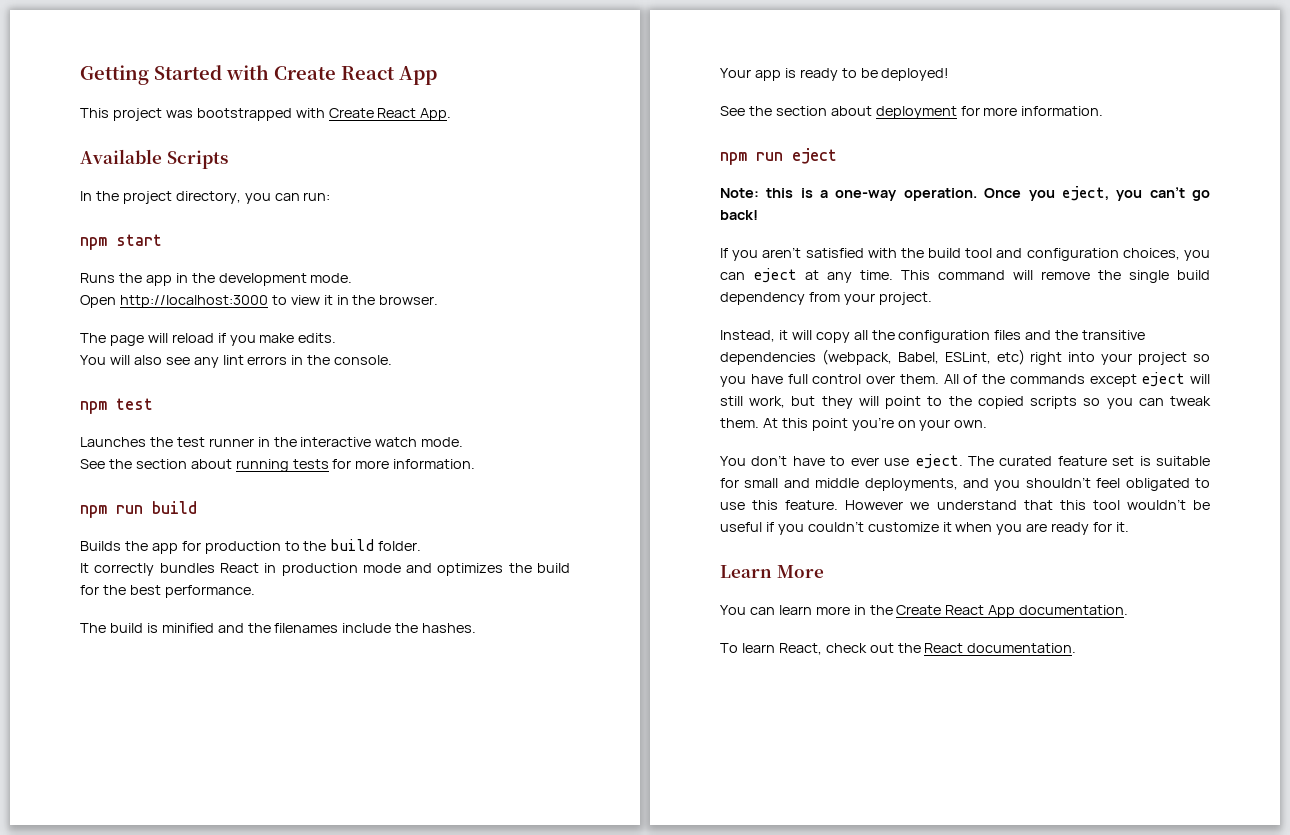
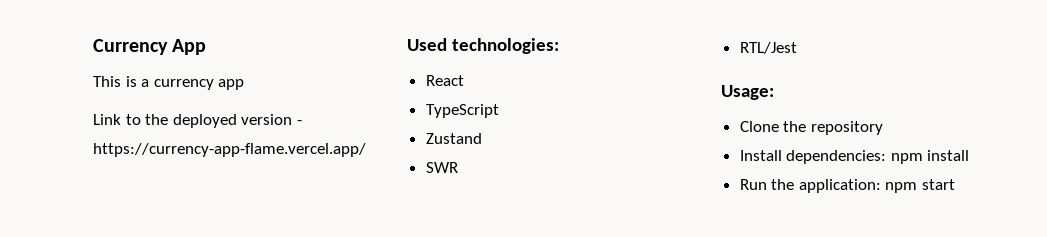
- Getting Started with Create React App
- This project was bootstrapped with Create React App.
- Available Scripts
- In the project directory, you can run:
- npm start
- Runs the app in the development mode.
- Open http://localhost:3000 to view it in the browser.
- The page will reload if you make edits.
- You will also see any lint errors in the console.
- npm test
- Launches the test runner in the interactive watch mode.
- See the section about running tests for more information.
- npm run build
- Builds the app for production to the build folder.
- It correctly bundles React in production mode and optimizes the build for the best performance.
- The build is minified and the filenames include the hashes.
- Your app is ready to be deployed!
- See the section about deployment for more information.
- npm run eject
- Note: this is a one-way operation. Once you eject, you can’t go back!
- If you aren’t satisfied with the build tool and configuration choices, you can eject at any time. This command will remove the single build dependency from your project.
- Instead, it will copy all the configuration files and the transitive dependencies (webpack, Babel, ESLint, etc) right into your project so you have full control over them. All of the commands except eject will still work, but they will point to the copied scripts so you can tweak them. At this point you’re on your own.
- You don’t have to ever use eject. The curated feature set is suitable for small and middle deployments, and you shouldn’t feel obligated to use this feature. However we understand that this tool wouldn’t be useful if you couldn’t customize it when you are ready for it.
- Learn More
- You can learn more in the Create React App documentation.
- To learn React, check out the React documentation.
+ Currency App
+ This is a currency app
+ Link to the deployed version - https://currency-app-flame.vercel.app/
+ Used technologies:
+ React
+ TypeScript
+ Zustand
+ SWR
+ RTL/Jest
+ Usage:
+ Clone the repository
+ Install dependencies: npm install
+ Run the application: npm start

